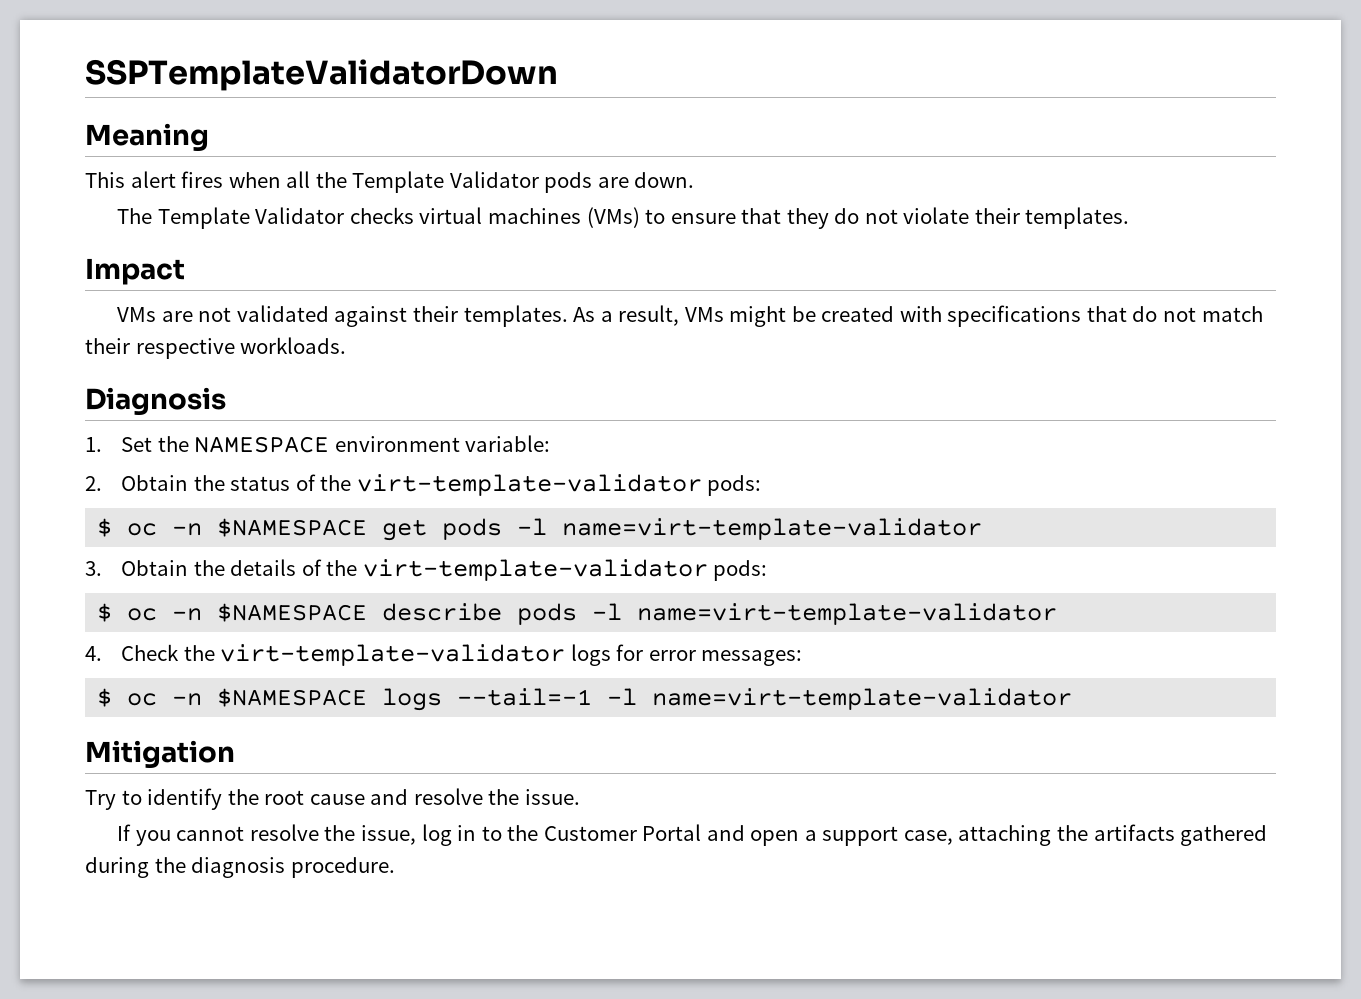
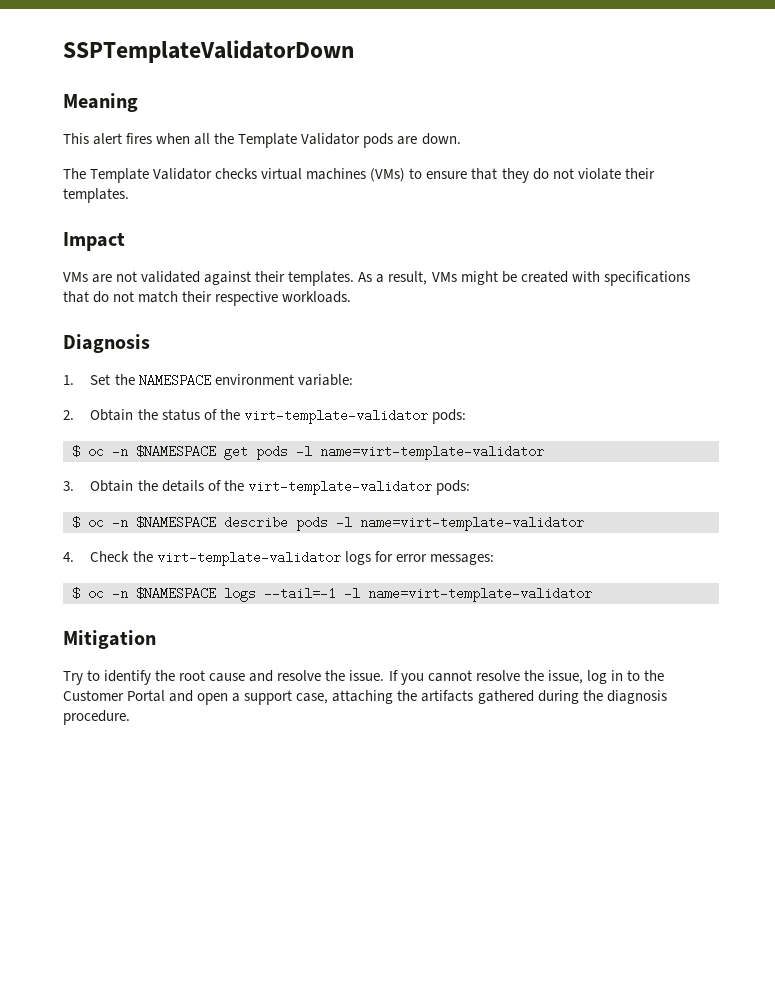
- Try to identify the root cause and resolve the issue.
- If you cannot resolve the issue, log in to the Customer Portal and open a support case, attaching the artifacts gathered during the diagnosis procedure.
+ Try to identify the root cause and resolve the issue. If you cannot resolve the issue, log in to the Customer Portal and open a support case, attaching the artifacts gathered during the diagnosis procedure.

